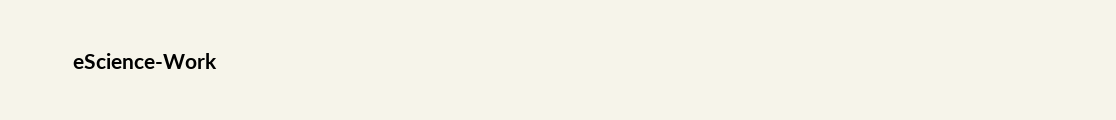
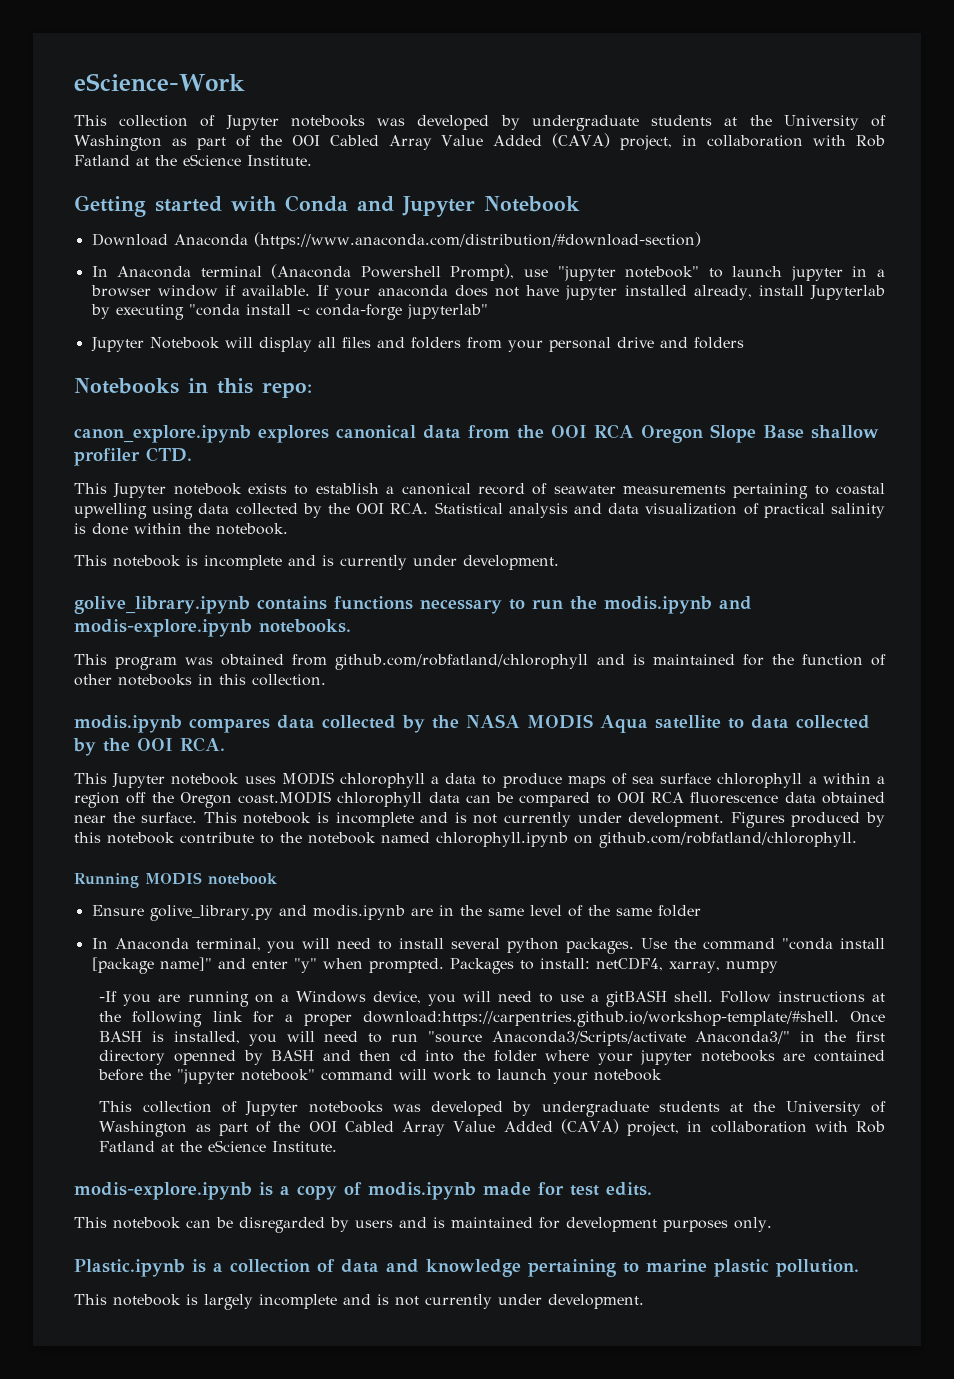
  eScience-Work
+ This collection of Jupyter notebooks was developed by undergraduate students at the University of Washington as part of the OOI Cabled Array Value Added (CAVA) project, in collaboration with Rob Fatland at the eScience Institute.
+ Getting started with Conda and Jupyter Notebook
+ Download Anaconda (https://www.anaconda.com/distribution/#download-section)
+ In Anaconda terminal (Anaconda Powershell Prompt), use "jupyter notebook" to launch jupyter in a browser window if available. If your anaconda does not have jupyter installed already, install Jupyterlab by executing "conda install -c conda-forge jupyterlab"
+ Jupyter Notebook will display all files and folders from your personal drive and folders
+ Notebooks in this repo:
+ canon_explore.ipynb explores canonical data from the OOI RCA Oregon Slope Base shallow profiler CTD.
+ This Jupyter notebook exists to establish a canonical record of seawater measurements pertaining to coastal upwelling using data collected by the OOI RCA. Statistical analysis and data visualization of practical salinity is done within the notebook.
+ This notebook is incomplete and is currently under development.
+ golive_library.ipynb contains functions necessary to run the modis.ipynb and modis-explore.ipynb notebooks.
+ This program was obtained from github.com/robfatland/chlorophyll and is maintained for the function of other notebooks in this collection.
+ modis.ipynb compares data collected by the NASA MODIS Aqua satellite to data collected by the OOI RCA.
+ This Jupyter notebook uses MODIS chlorophyll a data to produce maps of sea surface chlorophyll a within a region off the Oregon coast.MODIS chlorophyll data can be compared to OOI RCA fluorescence data obtained near the surface. This notebook is incomplete and is not currently under development. Figures produced by this notebook contribute to the notebook named chlorophyll.ipynb on github.com/robfatland/chlorophyll.
+ Running MODIS notebook
+ Ensure golive_library.py and modis.ipynb are in the same level of the same folder
+ In Anaconda terminal, you will need to install several python packages. Use the command "conda install [package name]" and enter "y" when prompted. Packages to install: netCDF4, xarray, numpy
+ -If you are running on a Windows device, you will need to use a gitBASH shell. Follow instructions at the following link for a proper download:https://carpentries.github.io/workshop-template/#shell. Once BASH is installed, you will need to run "source Anaconda3/Scripts/activate Anaconda3/" in the first directory openned by BASH and then cd into the folder where your jupyter notebooks are contained before the "jupyter notebook" command will work to launch your notebook
+ This collection of Jupyter notebooks was developed by undergraduate students at the University of Washington as part of the OOI Cabled Array Value Added (CAVA) project, in collaboration with Rob Fatland at the eScience Institute.
+ modis-explore.ipynb is a copy of modis.ipynb made for test edits.
+ This notebook can be disregarded by users and is maintained for development purposes only.
+ Plastic.ipynb is a collection of data and knowledge pertaining to marine plastic pollution.
+ This notebook is largely incomplete and is not currently under development.

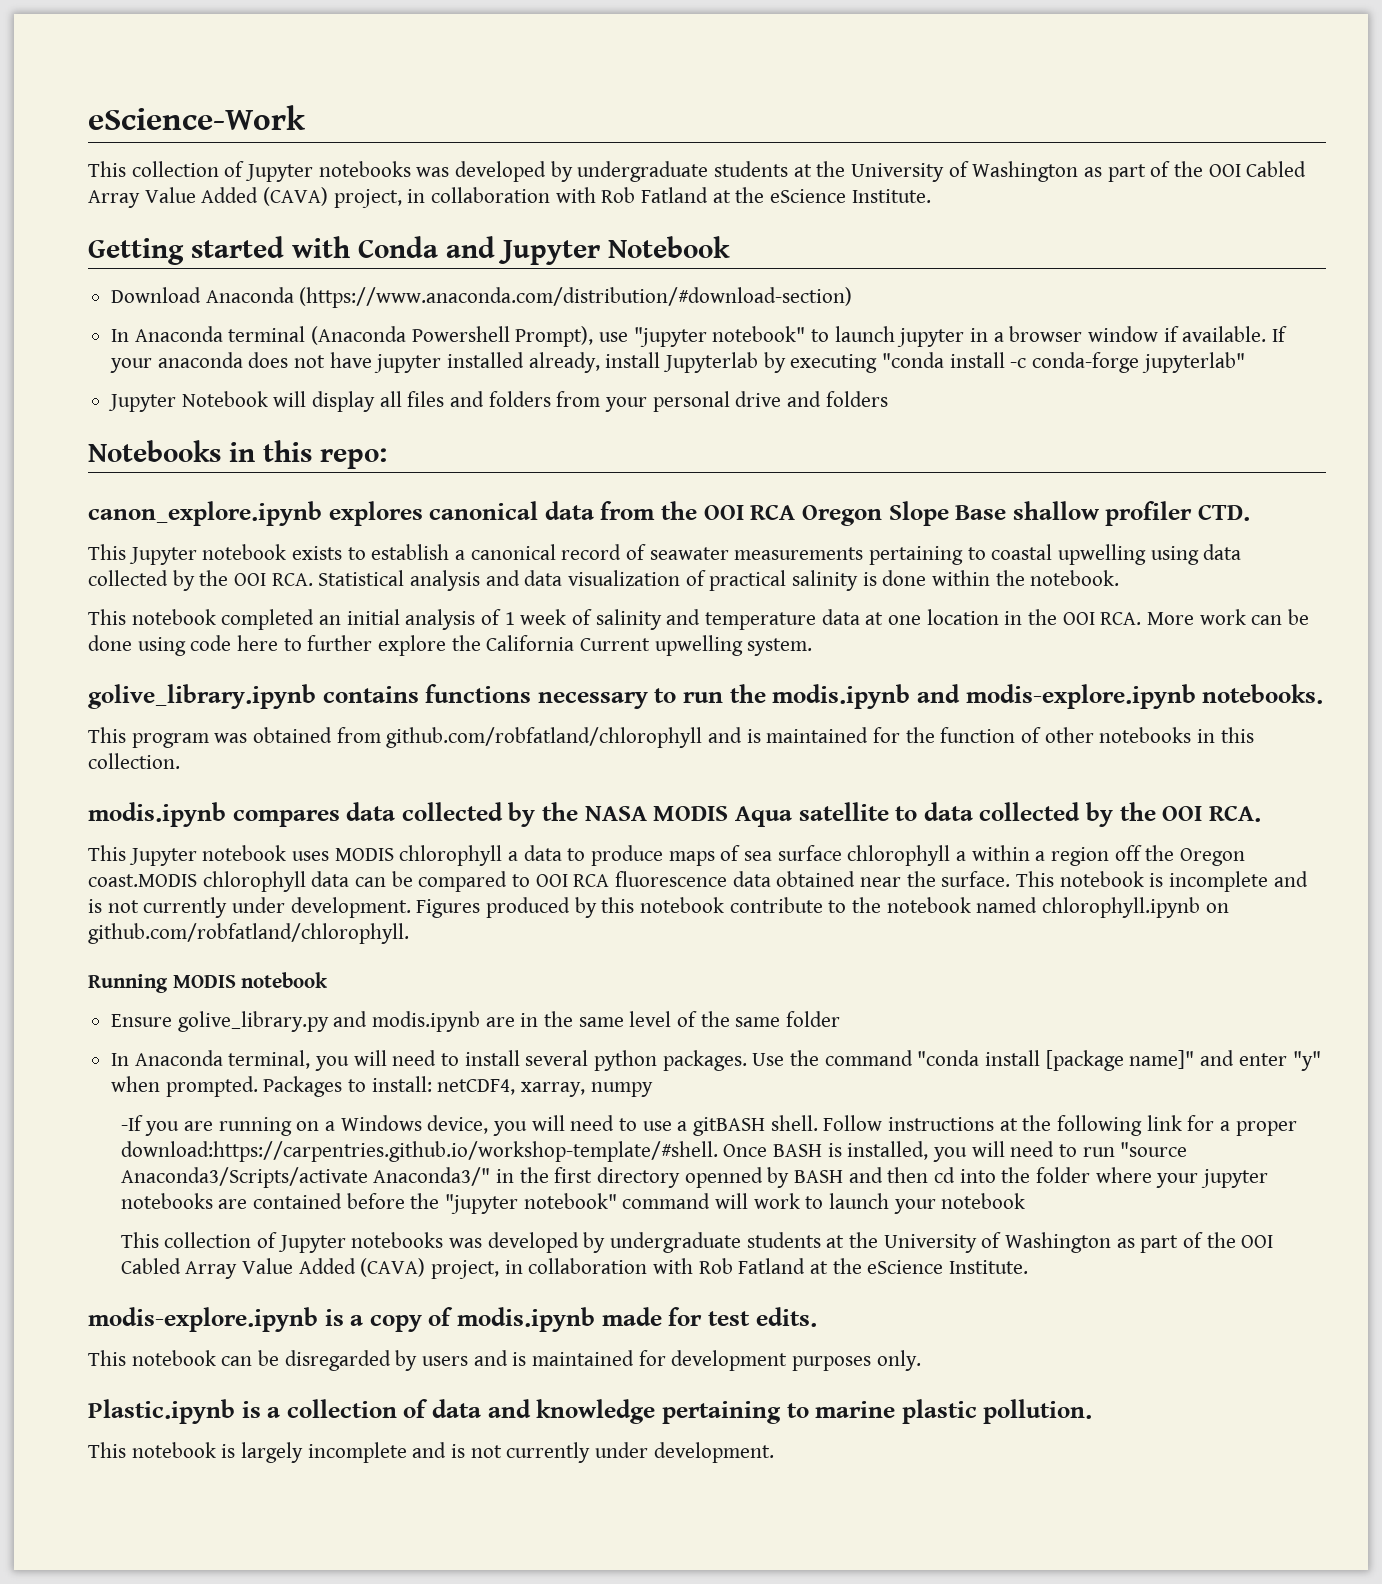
- This notebook is incomplete and is currently under development.
+ This notebook completed an initial analysis of 1 week of salinity and temperature data at one location in the OOI RCA. More work can be done using code here to further explore the California Current upwelling system.

